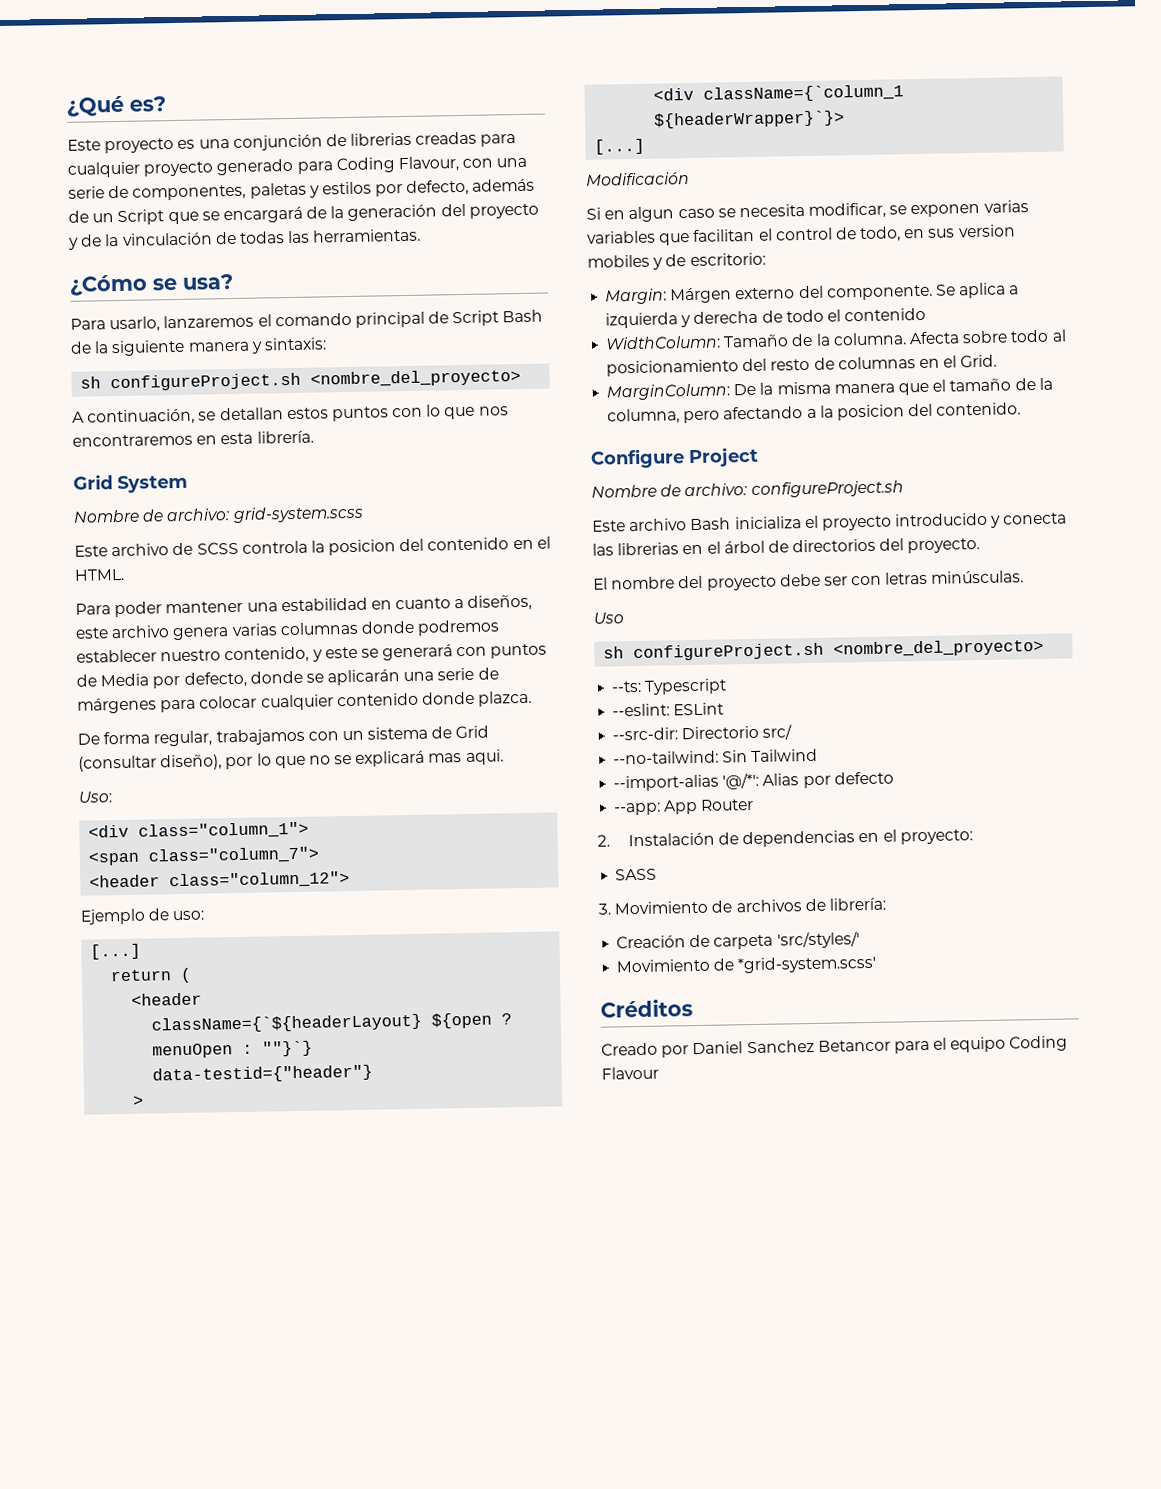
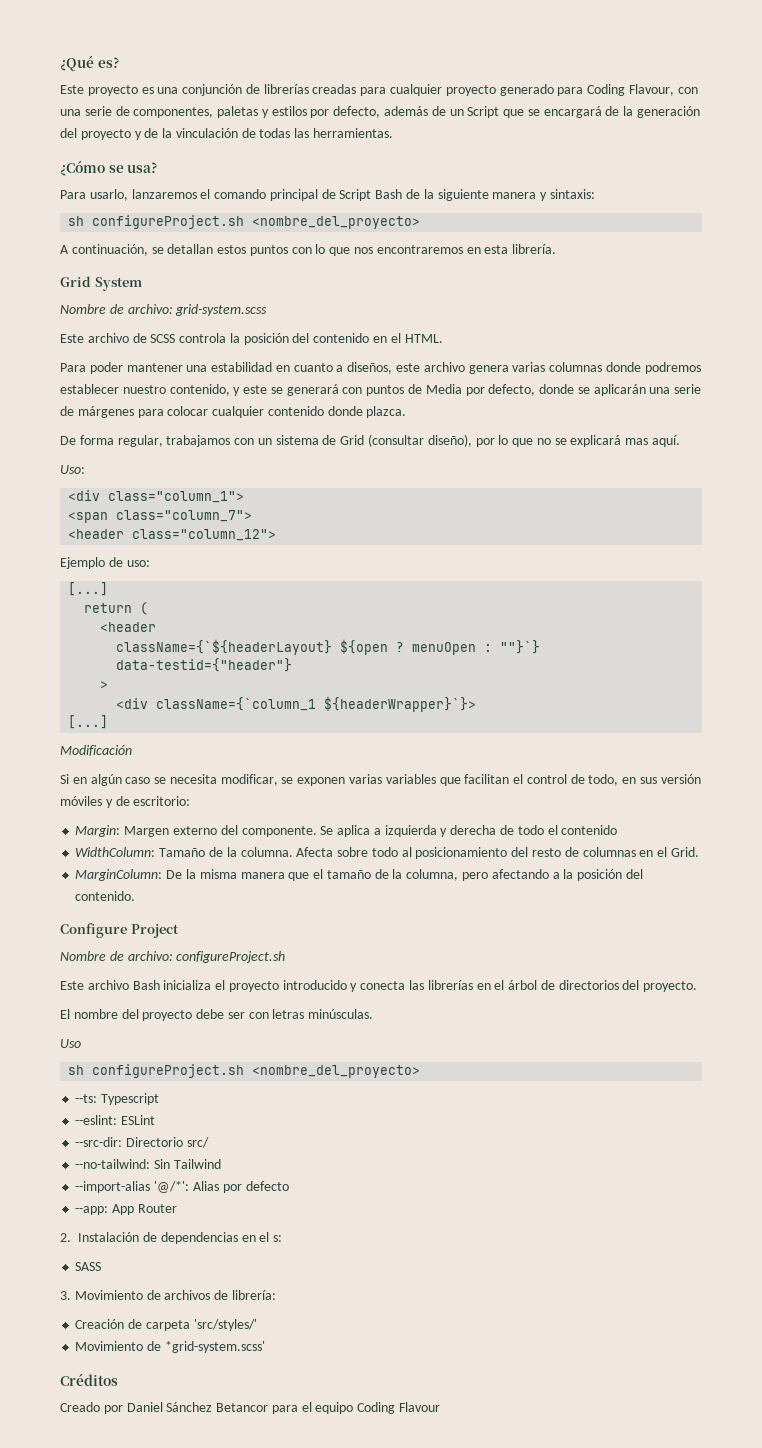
- Este proyecto es una conjunción de librerias creadas para cualquier proyecto generado para Coding Flavour, con una serie de componentes, paletas y estilos por defecto, además de un Script que se encargará de la generación del proyecto y de la vinculación de todas las herramientas.
+ Este proyecto es una conjunción de librerías creadas para cualquier proyecto generado para Coding Flavour, con una serie de componentes, paletas y estilos por defecto, además de un Script que se encargará de la generación del proyecto y de la vinculación de todas las herramientas.
- Este archivo de SCSS controla la posicion del contenido en el HTML.
+ Este archivo de SCSS controla la posición del contenido en el HTML.
- De forma regular, trabajamos con un sistema de Grid (consultar diseño), por lo que no se explicará mas aqui.
+ De forma regular, trabajamos con un sistema de Grid (consultar diseño), por lo que no se explicará mas aquí.
- Si en algun caso se necesita modificar, se exponen varias variables que facilitan el control de todo, en sus version mobiles y de escritorio:
+ Si en algún caso se necesita modificar, se exponen varias variables que facilitan el control de todo, en sus versión móviles y de escritorio:
- Margin: Márgen externo del componente.
+ Margin: Margen externo del componente.
- MarginColumn: De la misma manera que el tamaño de la columna, pero afectando a la posicion del contenido.
+ MarginColumn: De la misma manera que el tamaño de la columna, pero afectando a la posición del contenido.
- Este archivo Bash inicializa el proyecto introducido y conecta las librerias en el árbol de directorios del proyecto.
+ Este archivo Bash inicializa el proyecto introducido y conecta las librerías en el árbol de directorios del proyecto.
- 2. Instalación de dependencias en el proyecto:
+ 2. Instalación de dependencias en el s:
- Creado por Daniel Sanchez Betancor para el equipo Coding Flavour
+ Creado por Daniel Sánchez Betancor para el equipo Coding Flavour

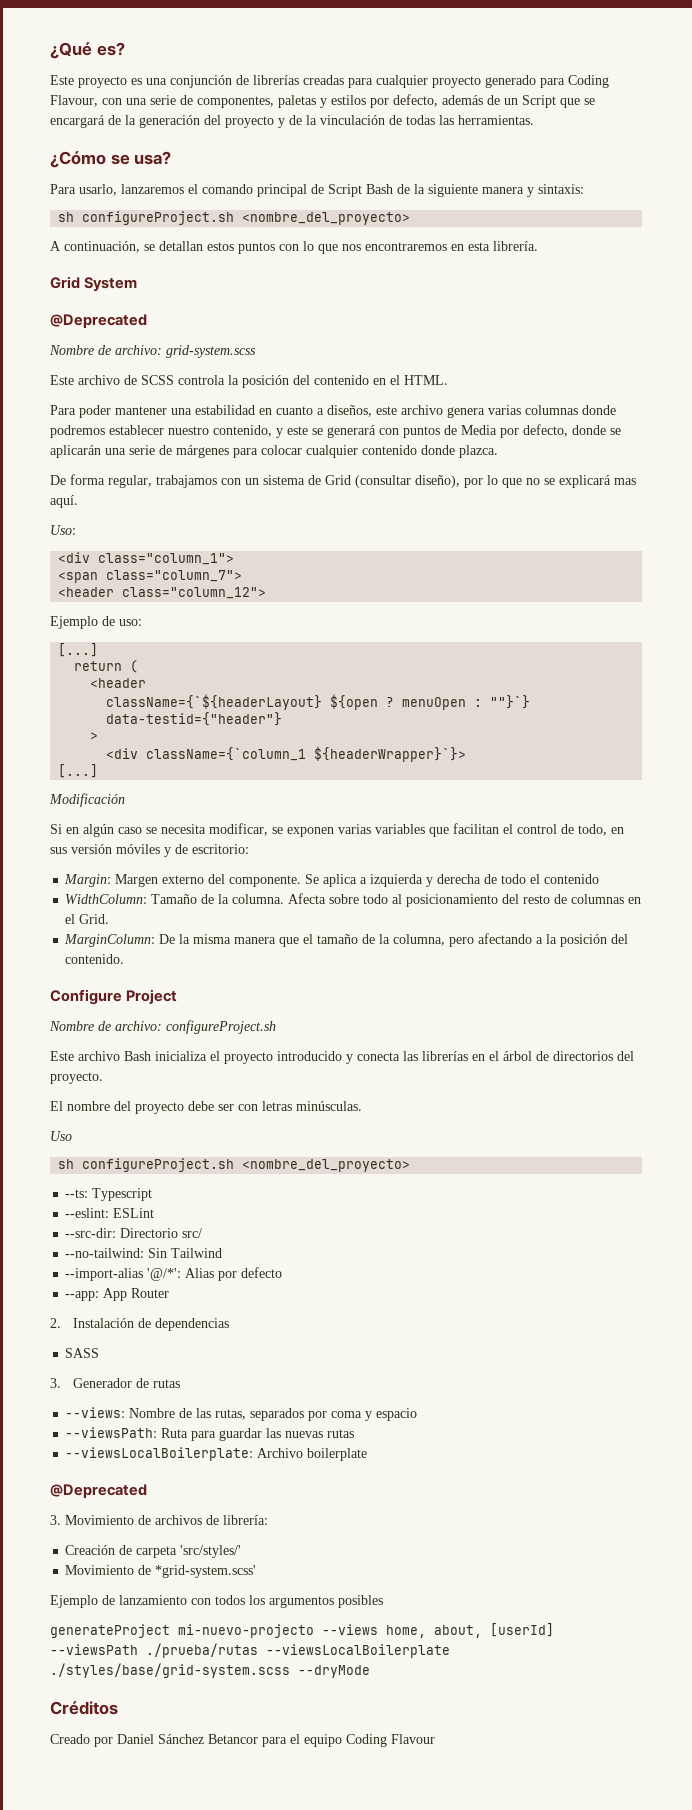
  Grid System
+ @Deprecated
- 2. Instalación de dependencias en el s:
+ 2. Instalación de dependencias
  SASS
+ 3. Generador de rutas
+ --views: Nombre de las rutas, separados por coma y espacio
+ --viewsPath: Ruta para guardar las nuevas rutas
+ --viewsLocalBoilerplate: Archivo boilerplate
+ @Deprecated
+ Ejemplo de lanzamiento con todos los argumentos posibles
+ generateProject mi-nuevo-projecto --views home, about, [userId] --viewsPath ./prueba/rutas --viewsLocalBoilerplate ./styles/base/grid-system.scss --dryMode

